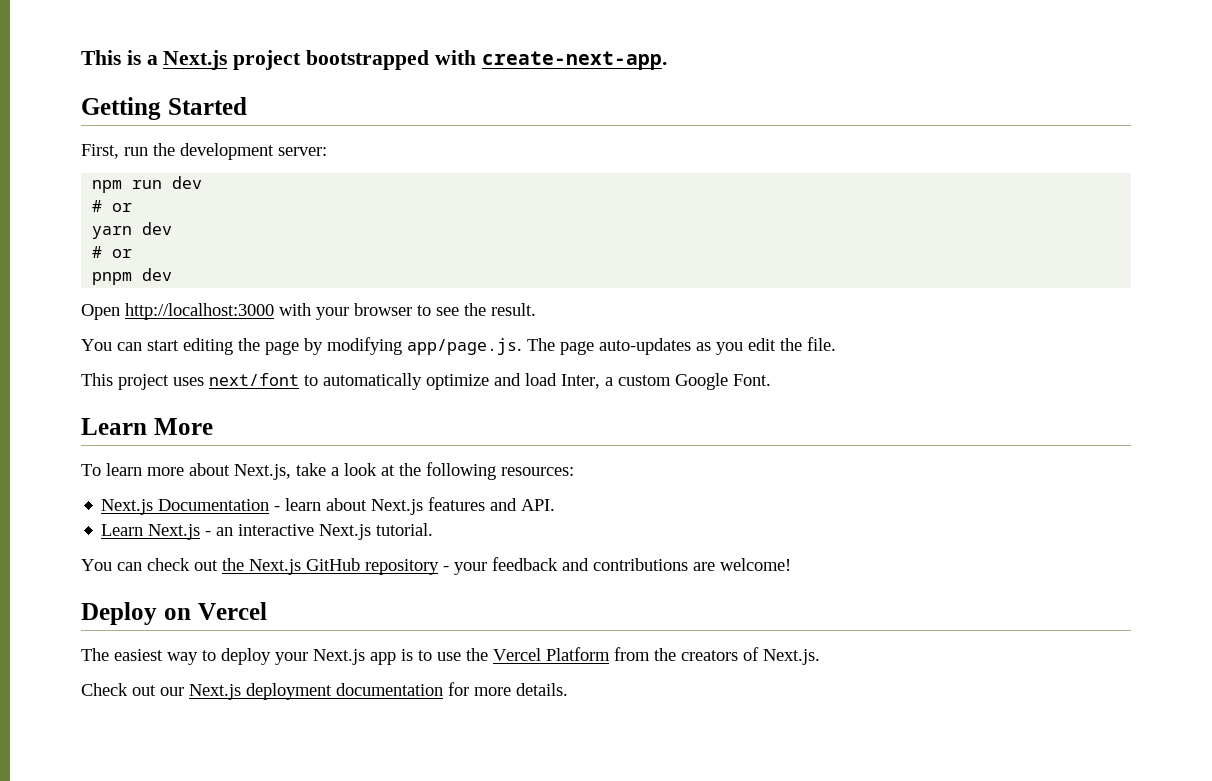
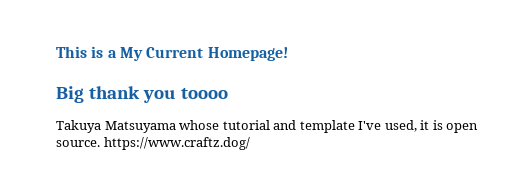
- This is a Next.js project bootstrapped with create-next-app.
- Getting Started
- First, run the development server:
- npm run dev
- # or
- yarn dev
- # or
- pnpm dev
- Open http://localhost:3000 with your browser to see the result.
- You can start editing the page by modifying app/page.js. The page auto-updates as you edit the file.
- This project uses next/font to automatically optimize and load Inter, a custom Google Font.
- Learn More
- To learn more about Next.js, take a look at the following resources:
- Next.js Documentation - learn about Next.js features and API.
- Learn Next.js - an interactive Next.js tutorial.
- You can check out the Next.js GitHub repository - your feedback and contributions are welcome!
- Deploy on Vercel
- The easiest way to deploy your Next.js app is to use the Vercel Platform from the creators of Next.js.
- Check out our Next.js deployment documentation for more details.
+ This is a My Current Homepage!
+ Big thank you toooo
+ Takuya Matsuyama whose tutorial and template I've used, it is open source. https://www.craftz.dog/

